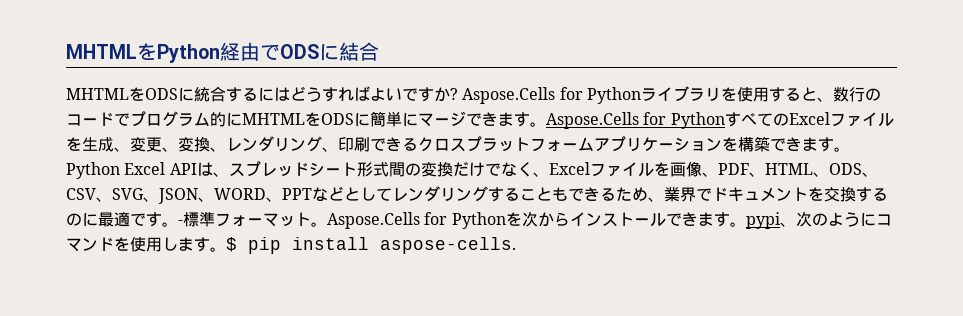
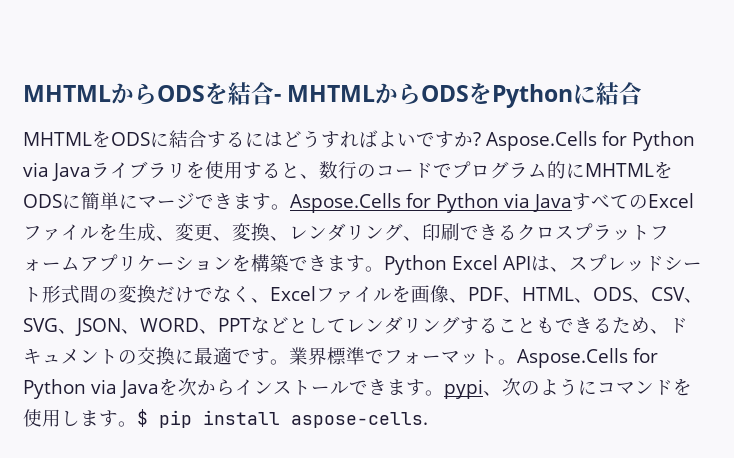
- MHTMLをPython経由でODSに結合
+ MHTMLからODSを結合- MHTMLからODSをPythonに結合
- MHTMLをODSに統合するにはどうすればよいですか?
+ MHTMLをODSに結合するにはどうすればよいですか?
- Aspose.Cells for Pythonライブラリを使用すると、数行のコードでプログラム的にMHTMLをODSに簡単にマージできます。
+ Aspose.Cells for Python via Javaライブラリを使用すると、数行のコードでプログラム的にMHTMLをODSに簡単にマージできます。
- Aspose.Cells for PythonすべてのExcelファイルを生成、変更、変換、レンダリング、印刷できるクロスプラットフォームアプリケーションを構築できます。
+ Aspose.Cells for Python via JavaすべてのExcelファイルを生成、変更、変換、レンダリング、印刷できるクロスプラットフォームアプリケーションを構築できます。
- Python Excel APIは、スプレッドシート形式間の変換だけでなく、Excelファイルを画像、PDF、HTML、ODS、CSV、SVG、JSON、WORD、PPTなどとしてレンダリングすることもできるため、業界でドキュメントを交換するのに最適です。
+ Python Excel APIは、スプレッドシート形式間の変換だけでなく、Excelファイルを画像、PDF、HTML、ODS、CSV、SVG、JSON、WORD、PPTなどとしてレンダリングすることもできるため、ドキュメントの交換に最適です。
- -標準フォーマット。
+ 業界標準でフォーマット。
- Aspose.Cells for Pythonを次からインストールできます。pypi、次のようにコマンドを使用します。
+ Aspose.Cells for Python via Javaを次からインストールできます。pypi、次のようにコマンドを使用します。

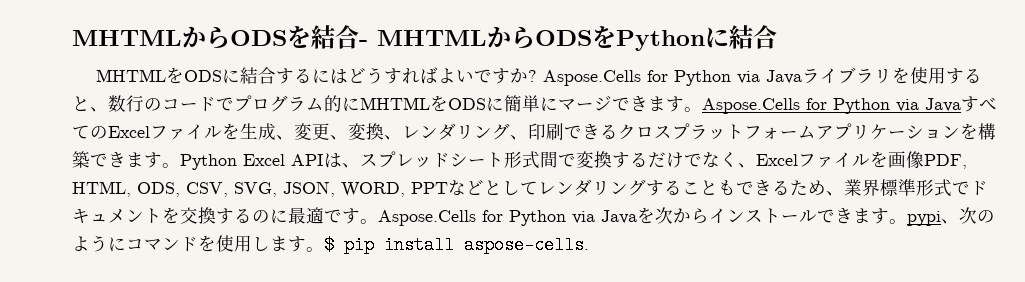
- Python Excel APIは、スプレッドシート形式間の変換だけでなく、Excelファイルを画像、PDF、HTML、ODS、CSV、SVG、JSON、WORD、PPTなどとしてレンダリングすることもできるため、ドキュメントの交換に最適です。業界標準でフォーマット。
+ Python Excel APIは、スプレッドシート形式間で変換するだけでなく、Excelファイルを画像PDF, HTML, ODS, CSV, SVG, JSON, WORD, PPTなどとしてレンダリングすることもできるため、業界標準形式でドキュメントを交換するのに最適です。

